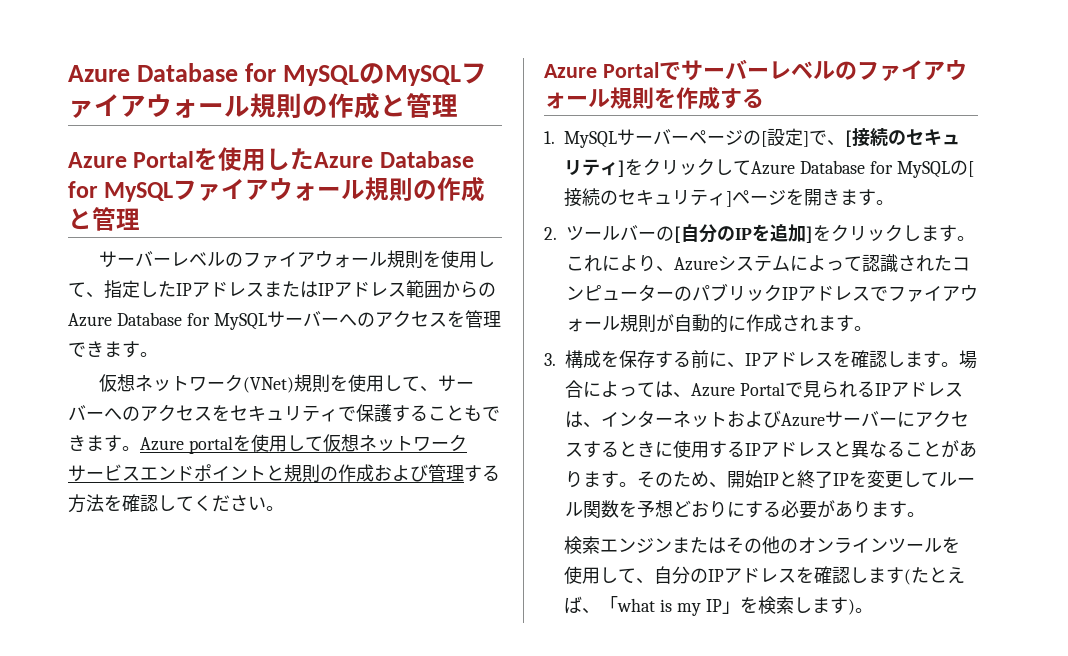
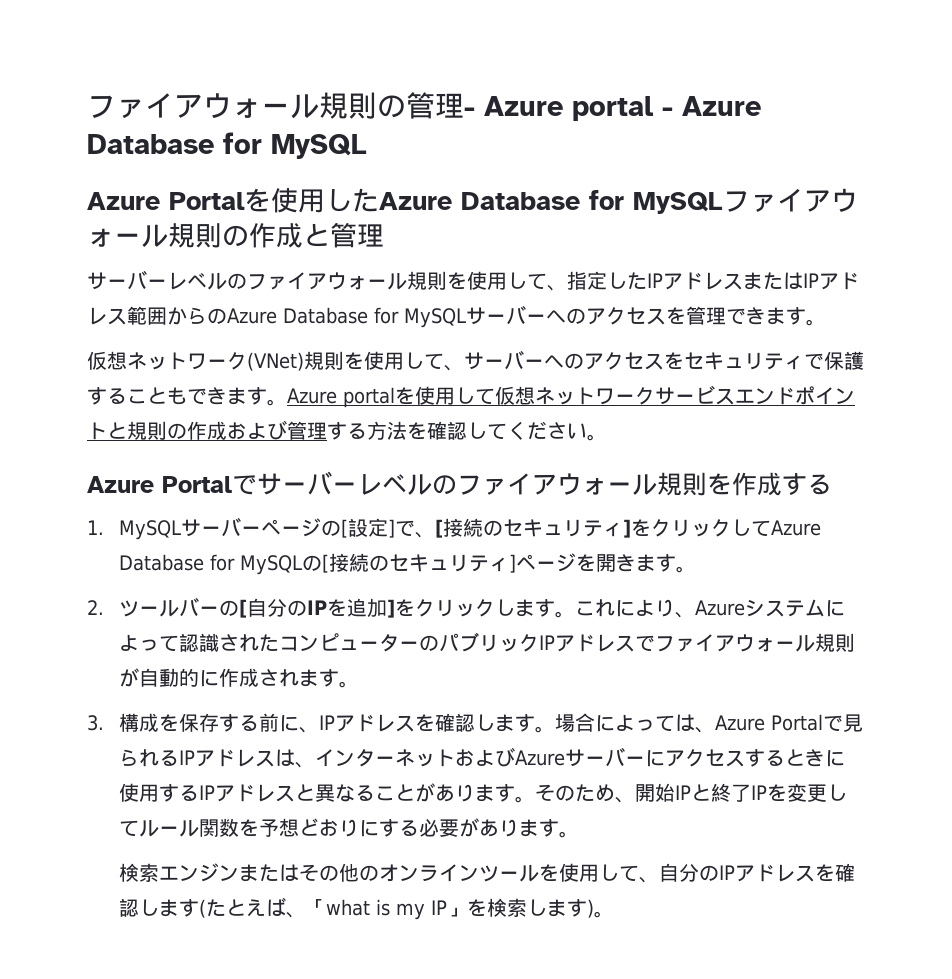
- Azure Database for MySQLのMySQLファイアウォール規則の作成と管理
+ ファイアウォール規則の管理- Azure portal - Azure Database for MySQL

